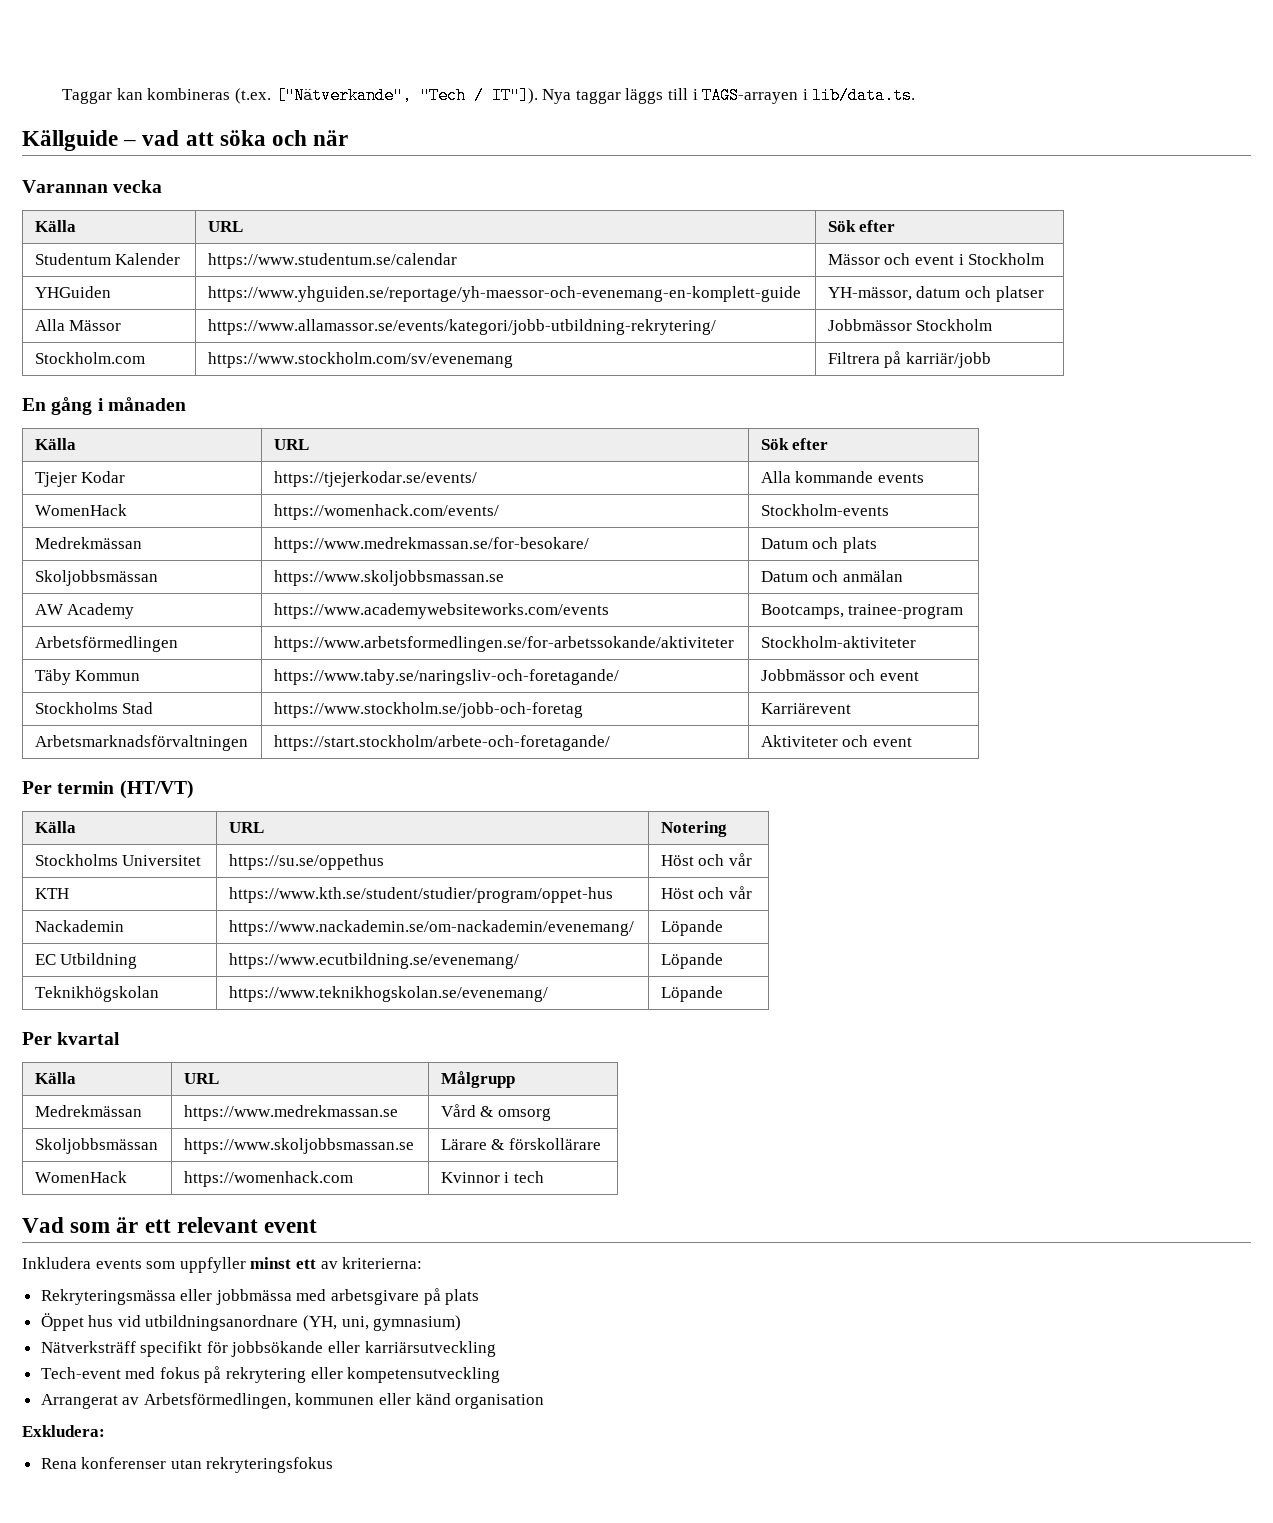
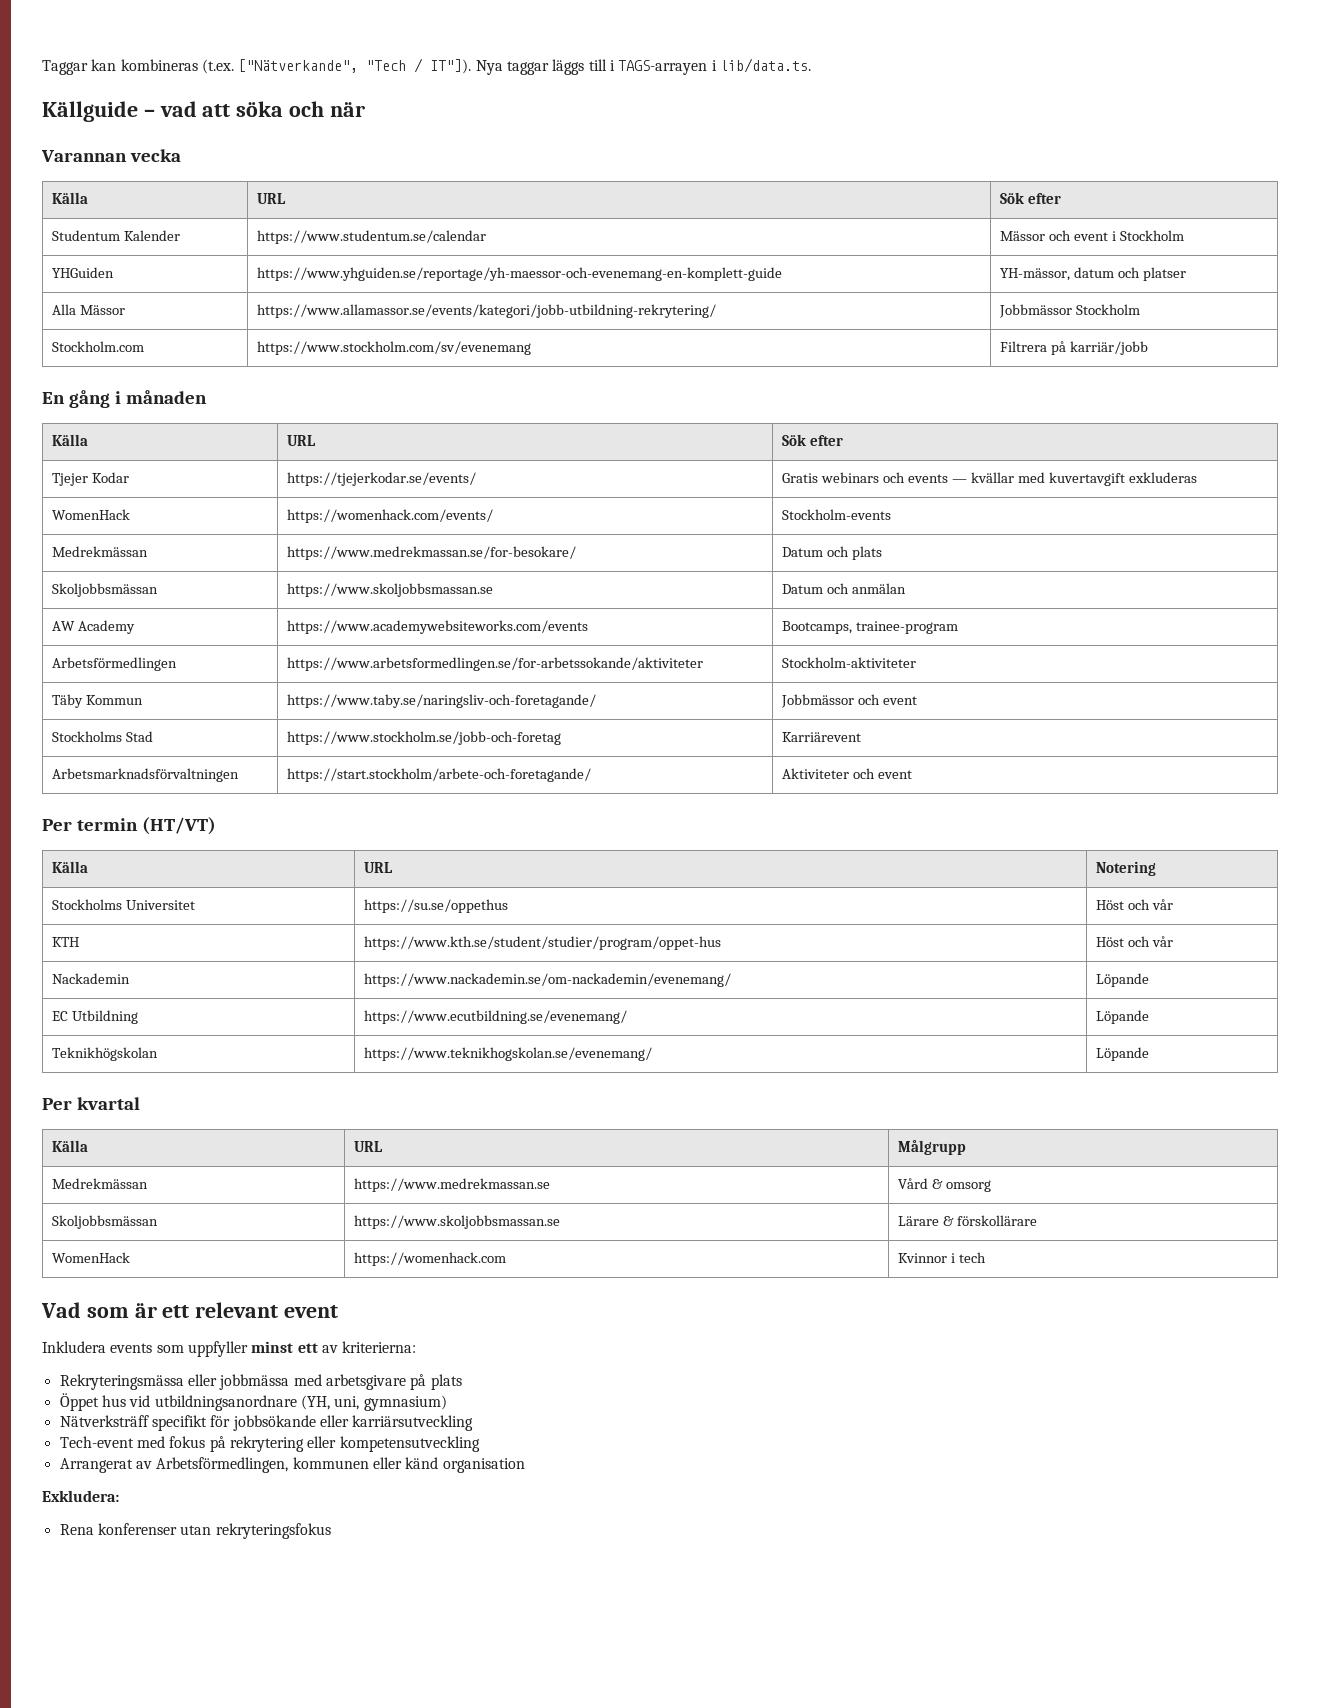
- Tjejer Kodar | https://tjejerkodar.se/events/ | Alla kommande events
+ Tjejer Kodar | https://tjejerkodar.se/events/ | Gratis webinars och events — kvällar med kuvertavgift exkluderas

